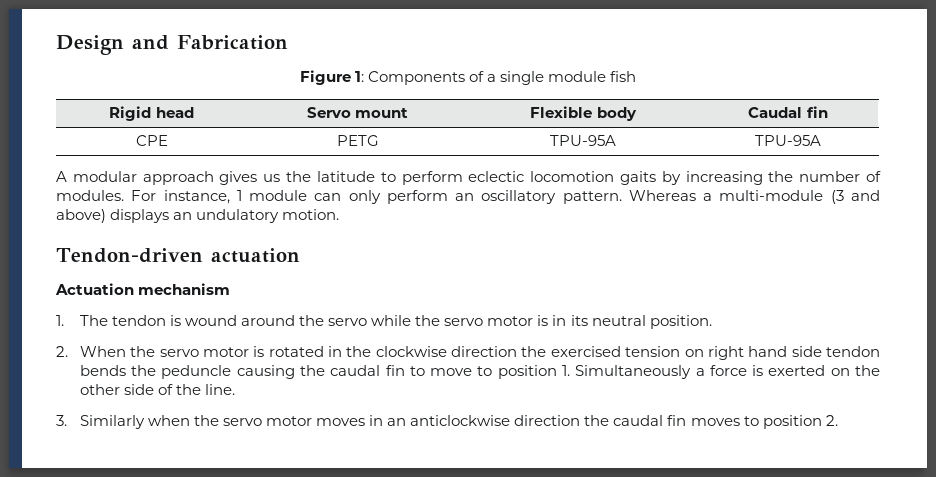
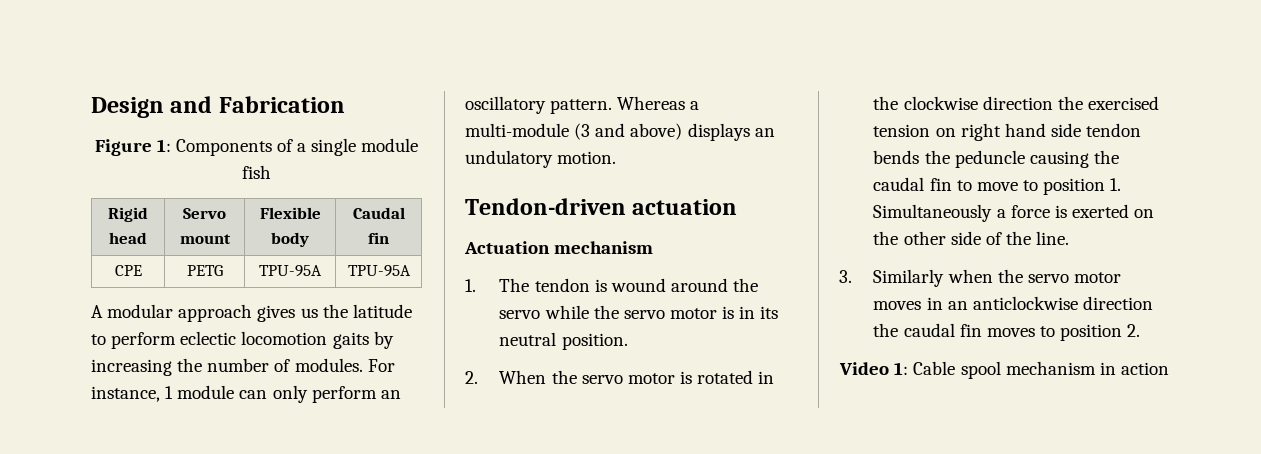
+ Video 1: Cable spool mechanism in action

